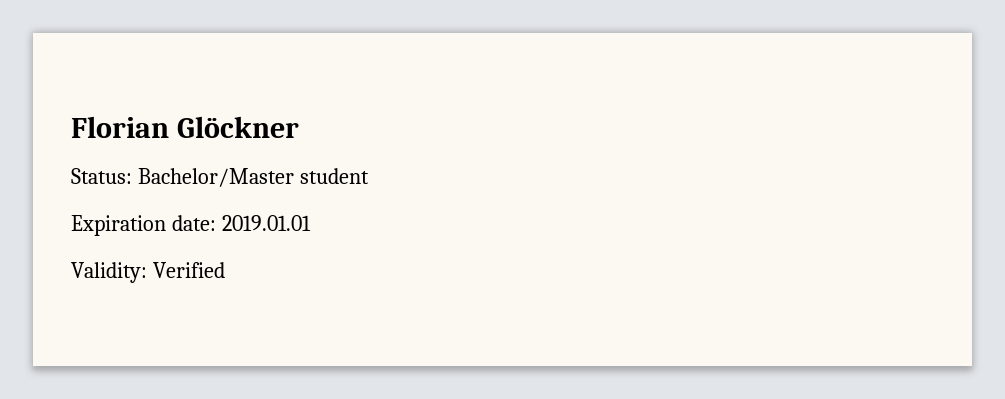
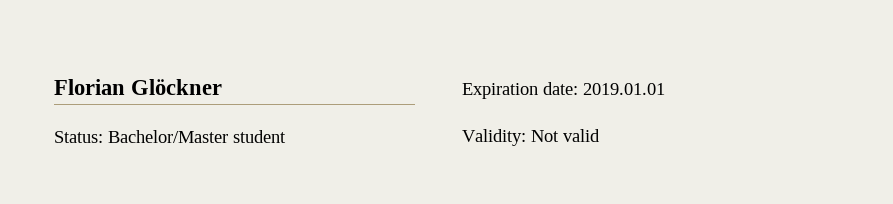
- Validity: Verified
+ Validity: Not valid

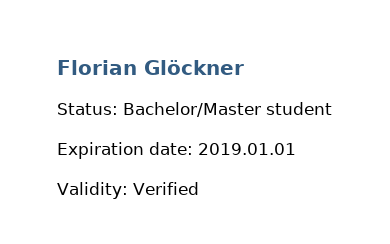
- Validity: Not valid
+ Validity: Verified

